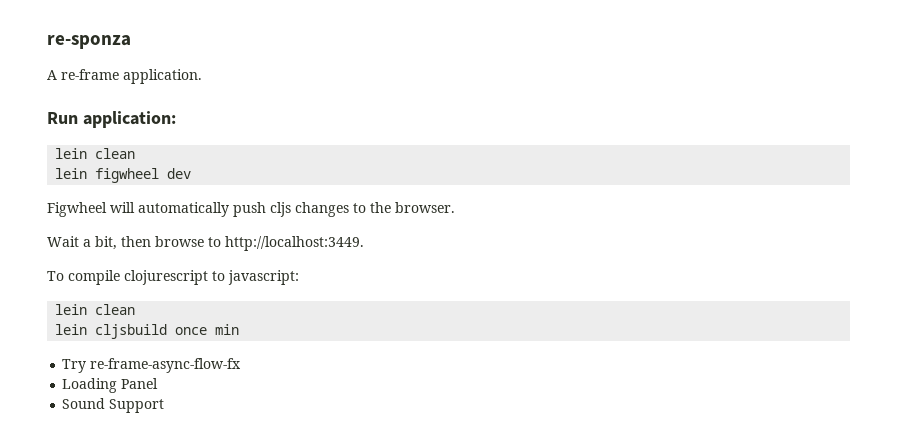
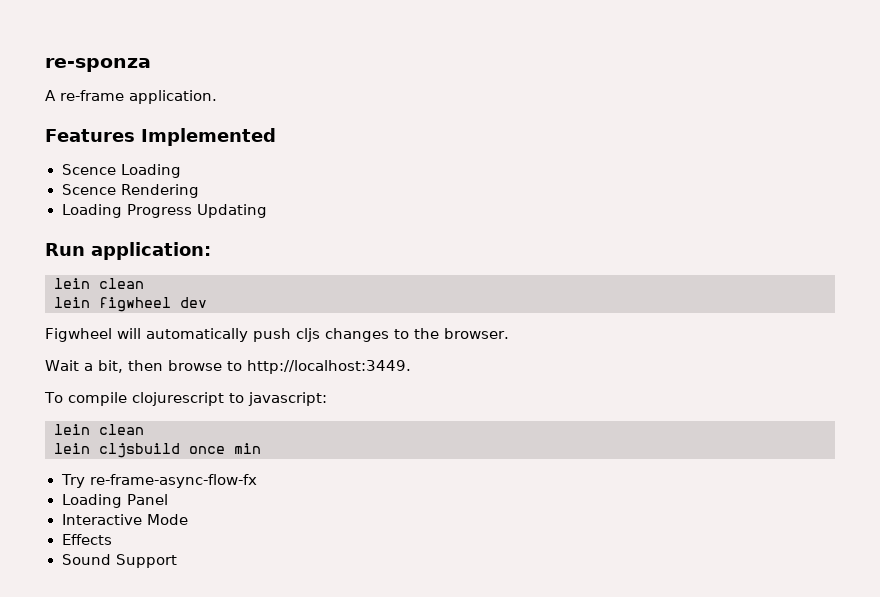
+ Features Implemented
+ Scence Loading
+ Scence Rendering
+ Loading Progress Updating
+ Interactive Mode
+ Effects

